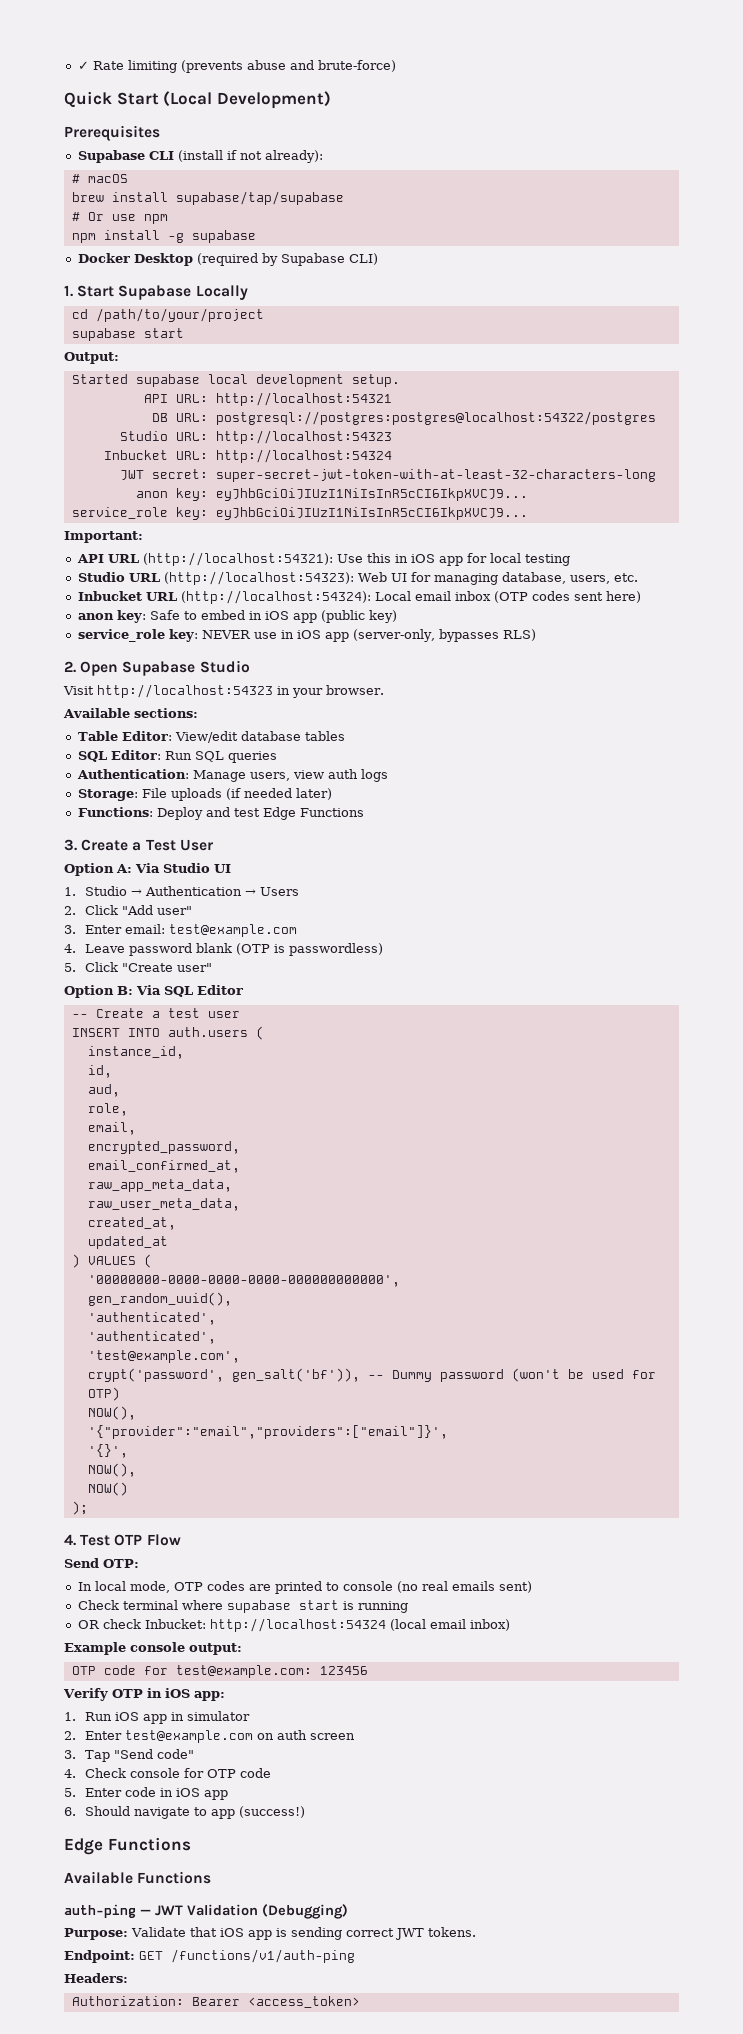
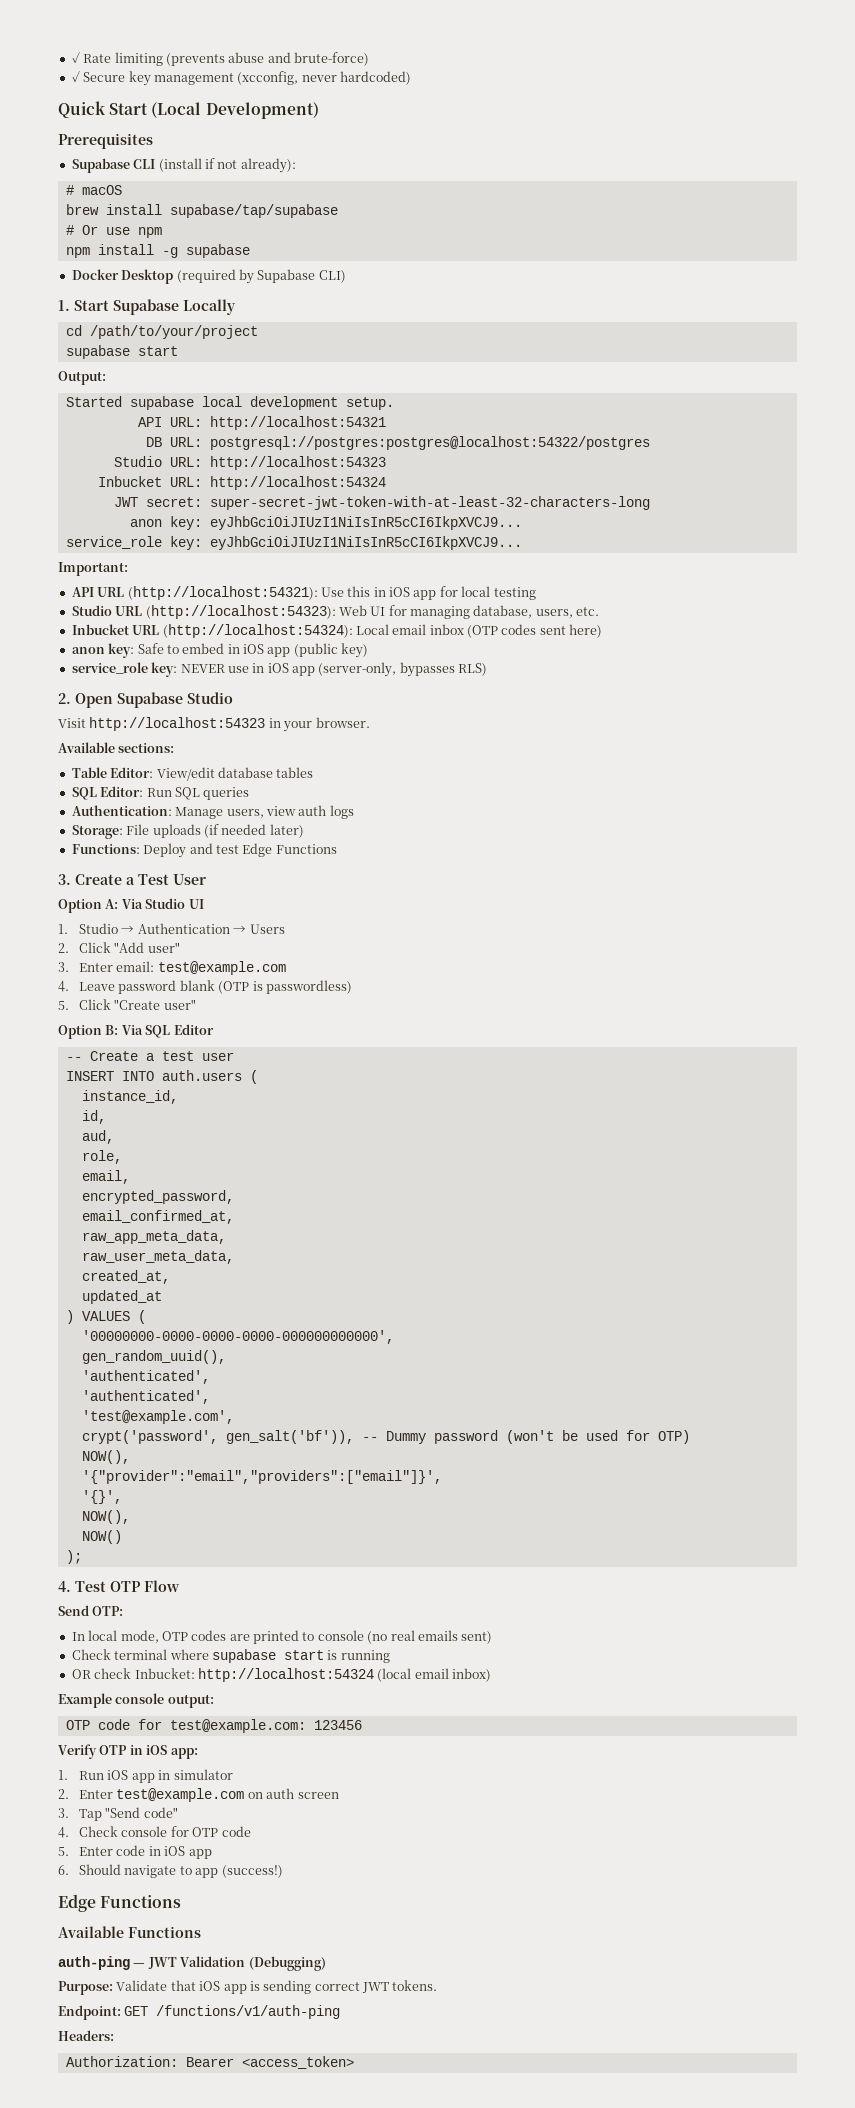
+ ✓ Secure key management (xcconfig, never hardcoded)

